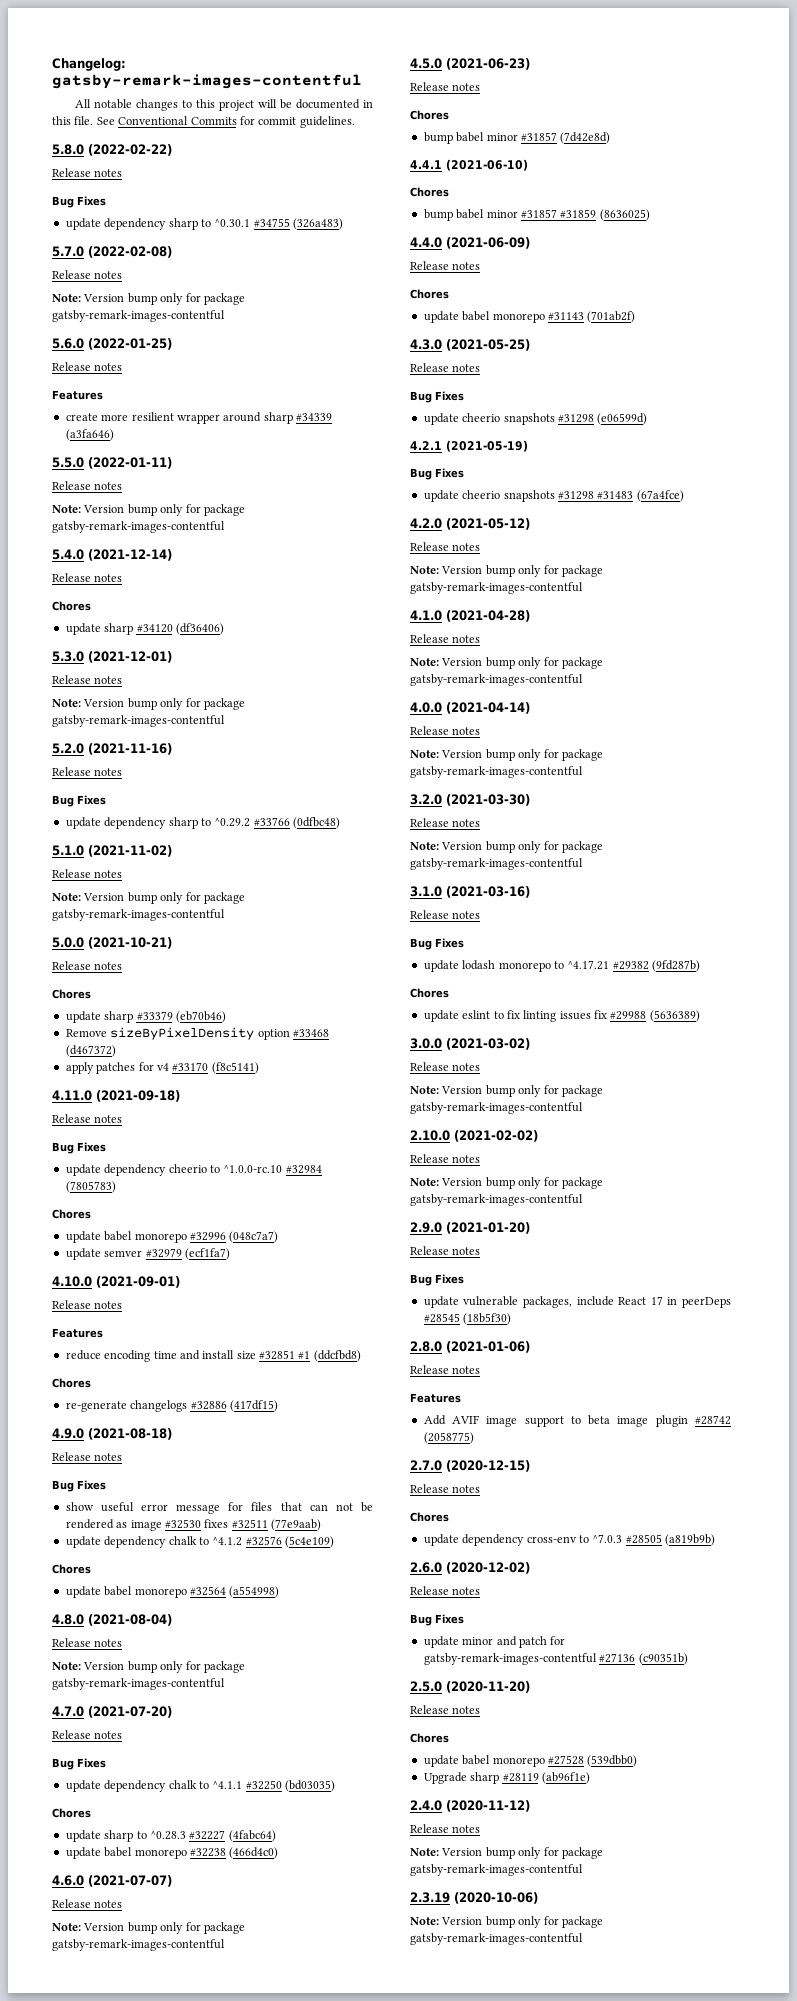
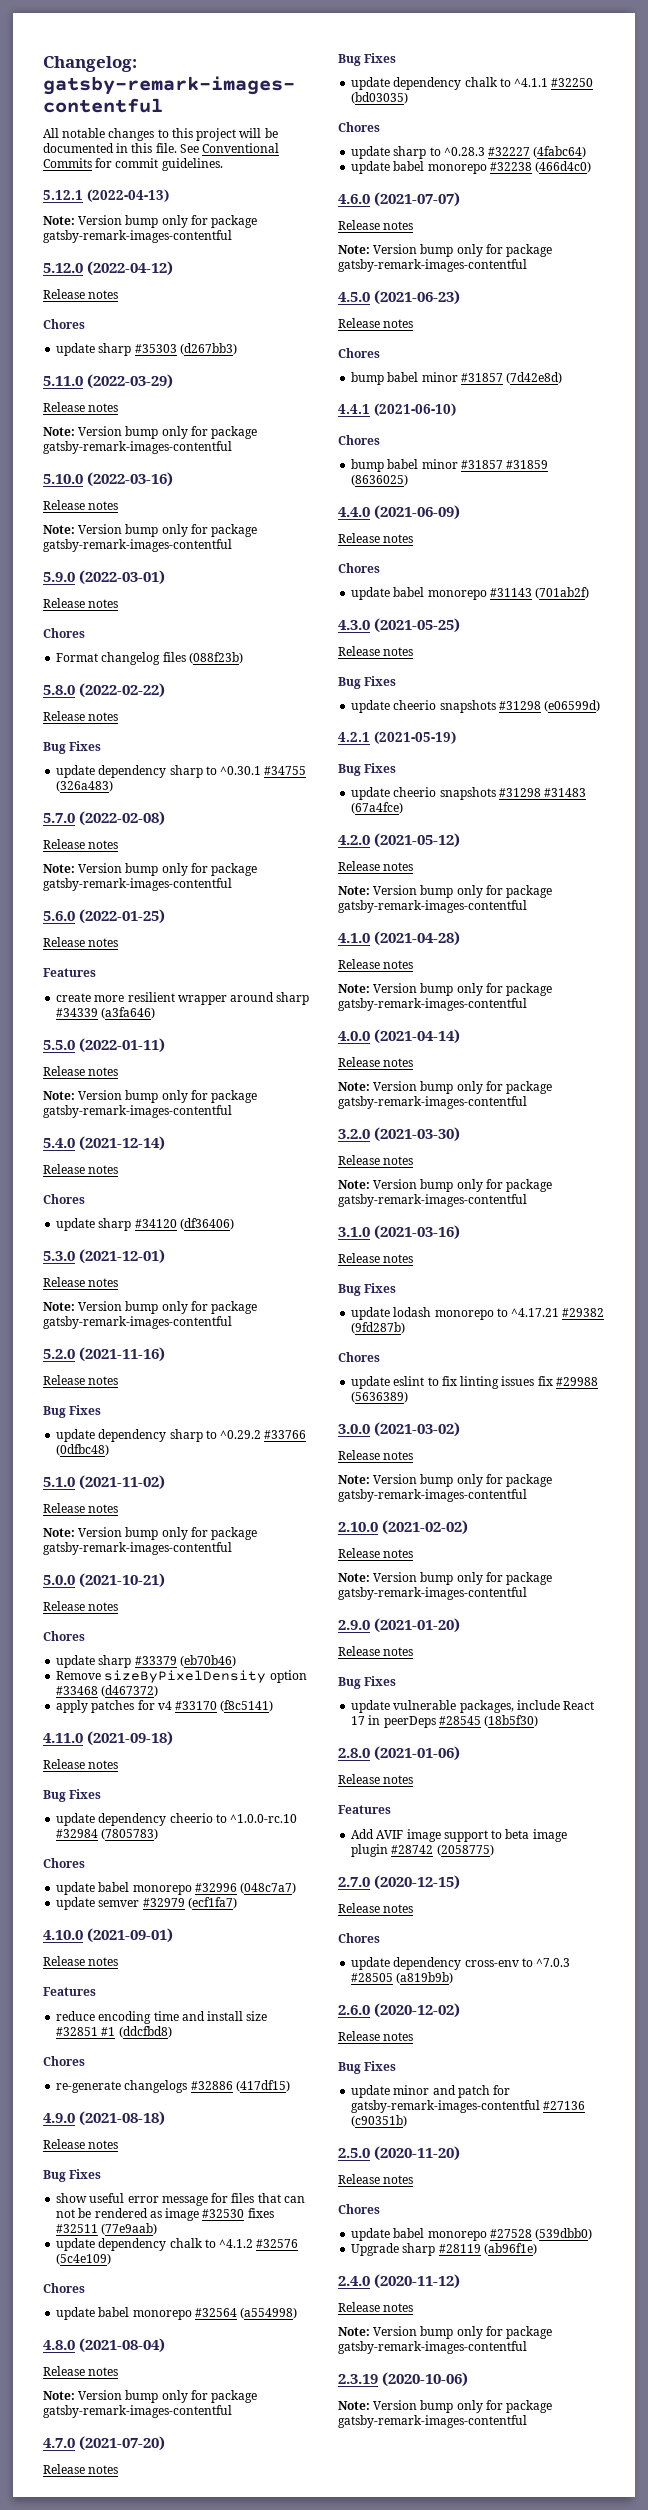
+ 5.12.1 (2022-04-13)
+ Note: Version bump only for package gatsby-remark-images-contentful
+ 5.12.0 (2022-04-12)
+ Release notes
+ Chores
+ update sharp #35303 (d267bb3)
+ 5.11.0 (2022-03-29)
+ Release notes
+ Note: Version bump only for package gatsby-remark-images-contentful
+ 5.10.0 (2022-03-16)
+ Release notes
+ Note: Version bump only for package gatsby-remark-images-contentful
+ 5.9.0 (2022-03-01)
+ Release notes
+ Chores
+ Format changelog files (088f23b)

